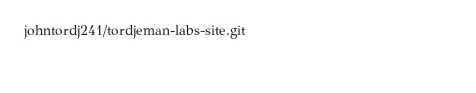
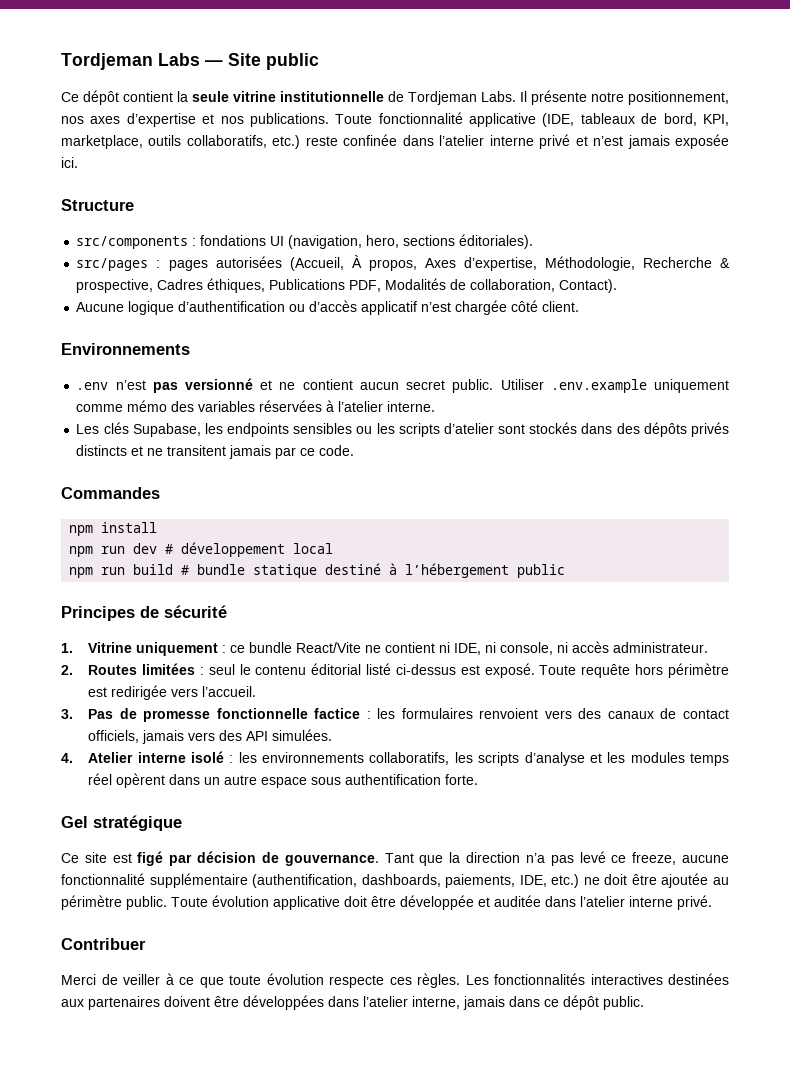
- johntordj241/tordjeman-labs-site.git
+ Tordjeman Labs — Site public
+ Ce dépôt contient la seule vitrine institutionnelle de Tordjeman Labs. Il présente notre positionnement, nos axes d’expertise et nos publications. Toute fonctionnalité applicative (IDE, tableaux de bord, KPI, marketplace, outils collaboratifs, etc.) reste confinée dans l’atelier interne privé et n’est jamais exposée ici.
+ Structure
+ src/components : fondations UI (navigation, hero, sections éditoriales).
+ src/pages : pages autorisées (Accueil, À propos, Axes d’expertise, Méthodologie, Recherche & prospective, Cadres éthiques, Publications PDF, Modalités de collaboration, Contact).
+ Aucune logique d’authentification ou d’accès applicatif n’est chargée côté client.
+ Environnements
+ .env n’est pas versionné et ne contient aucun secret public. Utiliser .env.example uniquement comme mémo des variables réservées à l’atelier interne.
+ Les clés Supabase, les endpoints sensibles ou les scripts d’atelier sont stockés dans des dépôts privés distincts et ne transitent jamais par ce code.
+ Commandes
+ npm install
+ npm run dev # développement local
+ npm run build # bundle statique destiné à l’hébergement public
+ Principes de sécurité
+ 1. Vitrine uniquement : ce bundle React/Vite ne contient ni IDE, ni console, ni accès administrateur.
+ 2. Routes limitées : seul le contenu éditorial listé ci-dessus est exposé. Toute requête hors périmètre est redirigée vers l’accueil.
+ 3. Pas de promesse fonctionnelle factice : les formulaires renvoient vers des canaux de contact officiels, jamais vers des API simulées.
+ 4. Atelier interne isolé : les environnements collaboratifs, les scripts d’analyse et les modules temps réel opèrent dans un autre espace sous authentification forte.
+ Gel stratégique
+ Ce site est figé par décision de gouvernance. Tant que la direction n’a pas levé ce freeze, aucune fonctionnalité supplémentaire (authentification, dashboards, paiements, IDE, etc.) ne doit être ajoutée au périmètre public. Toute évolution applicative doit être développée et auditée dans l’atelier interne privé.
+ Contribuer
+ Merci de veiller à ce que toute évolution respecte ces règles. Les fonctionnalités interactives destinées aux partenaires doivent être développées dans l’atelier interne, jamais dans ce dépôt public.

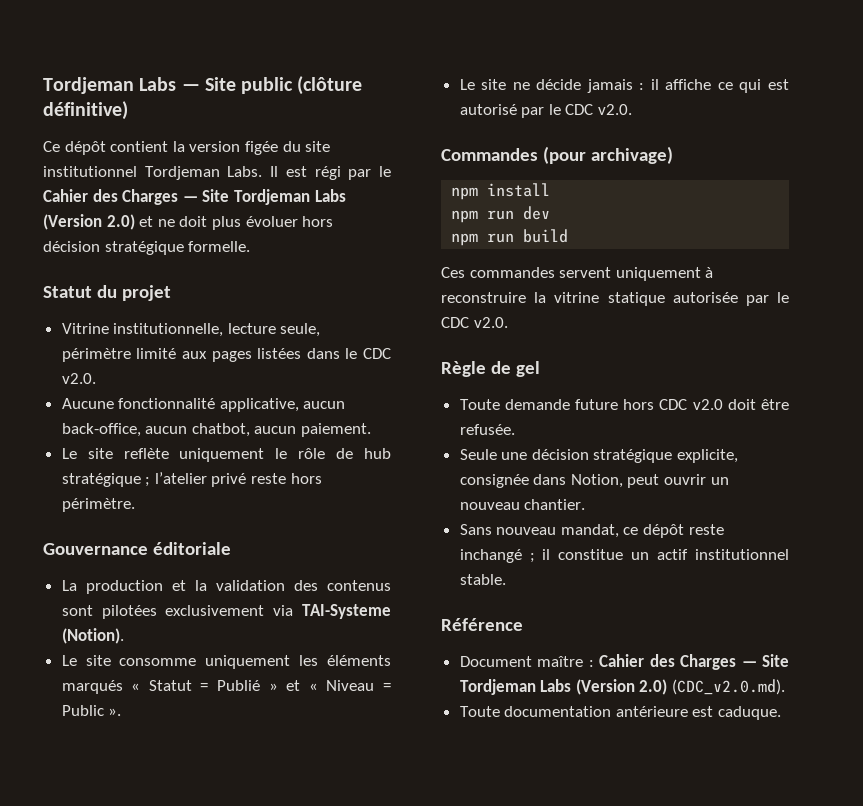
- Tordjeman Labs — Site public
+ Tordjeman Labs — Site public (clôture définitive)
- Ce dépôt contient la seule vitrine institutionnelle de Tordjeman Labs. Il présente notre positionnement, nos axes d’expertise et nos publications. Toute fonctionnalité applicative (IDE, tableaux de bord, KPI, marketplace, outils collaboratifs, etc.) reste confinée dans l’atelier interne privé et n’est jamais exposée ici.
- Structure
- src/components : fondations UI (navigation, hero, sections éditoriales).
- src/pages : pages autorisées (Accueil, À propos, Axes d’expertise, Méthodologie, Recherche & prospective, Cadres éthiques, Publications PDF, Modalités de collaboration, Contact).
- Aucune logique d’authentification ou d’accès applicatif n’est chargée côté client.
- Environnements
- .env n’est pas versionné et ne contient aucun secret public. Utiliser .env.example uniquement comme mémo des variables réservées à l’atelier interne.
- Les clés Supabase, les endpoints sensibles ou les scripts d’atelier sont stockés dans des dépôts privés distincts et ne transitent jamais par ce code.
+ Ce dépôt contient la version figée du site institutionnel Tordjeman Labs. Il est régi par le Cahier des Charges — Site Tordjeman Labs (Version 2.0) et ne doit plus évoluer hors décision stratégique formelle.
+ Statut du projet
+ Vitrine institutionnelle, lecture seule, périmètre limité aux pages listées dans le CDC v2.0.
+ Aucune fonctionnalité applicative, aucun back-office, aucun chatbot, aucun paiement.
+ Le site reflète uniquement le rôle de hub stratégique ; l’atelier privé reste hors périmètre.
+ Gouvernance éditoriale
+ La production et la validation des contenus sont pilotées exclusivement via TAI-Systeme (Notion).
+ Le site consomme uniquement les éléments marqués « Statut = Publié » et « Niveau = Public ».
+ Le site ne décide jamais : il affiche ce qui est autorisé par le CDC v2.0.
- Commandes
+ Commandes (pour archivage)
- npm run dev # développement local
+ npm run dev
- npm run build # bundle statique destiné à l’hébergement public
- Principes de sécurité
- 1. Vitrine uniquement : ce bundle React/Vite ne contient ni IDE, ni console, ni accès administrateur.
- 2. Routes limitées : seul le contenu éditorial listé ci-dessus est exposé. Toute requête hors périmètre est redirigée vers l’accueil.
- 3. Pas de promesse fonctionnelle factice : les formulaires renvoient vers des canaux de contact officiels, jamais vers des API simulées.
- 4. Atelier interne isolé : les environnements collaboratifs, les scripts d’analyse et les modules temps réel opèrent dans un autre espace sous authentification forte.
- Gel stratégique
- Ce site est figé par décision de gouvernance. Tant que la direction n’a pas levé ce freeze, aucune fonctionnalité supplémentaire (authentification, dashboards, paiements, IDE, etc.) ne doit être ajoutée au périmètre public. Toute évolution applicative doit être développée et auditée dans l’atelier interne privé.
- Contribuer
- Merci de veiller à ce que toute évolution respecte ces règles. Les fonctionnalités interactives destinées aux partenaires doivent être développées dans l’atelier interne, jamais dans ce dépôt public.
+ npm run build
+ Ces commandes servent uniquement à reconstruire la vitrine statique autorisée par le CDC v2.0.
+ Règle de gel
+ Toute demande future hors CDC v2.0 doit être refusée.
+ Seule une décision stratégique explicite, consignée dans Notion, peut ouvrir un nouveau chantier.
+ Sans nouveau mandat, ce dépôt reste inchangé ; il constitue un actif institutionnel stable.
+ Référence
+ Document maître : Cahier des Charges — Site Tordjeman Labs (Version 2.0) (CDC_v2.0.md).
+ Toute documentation antérieure est caduque.

